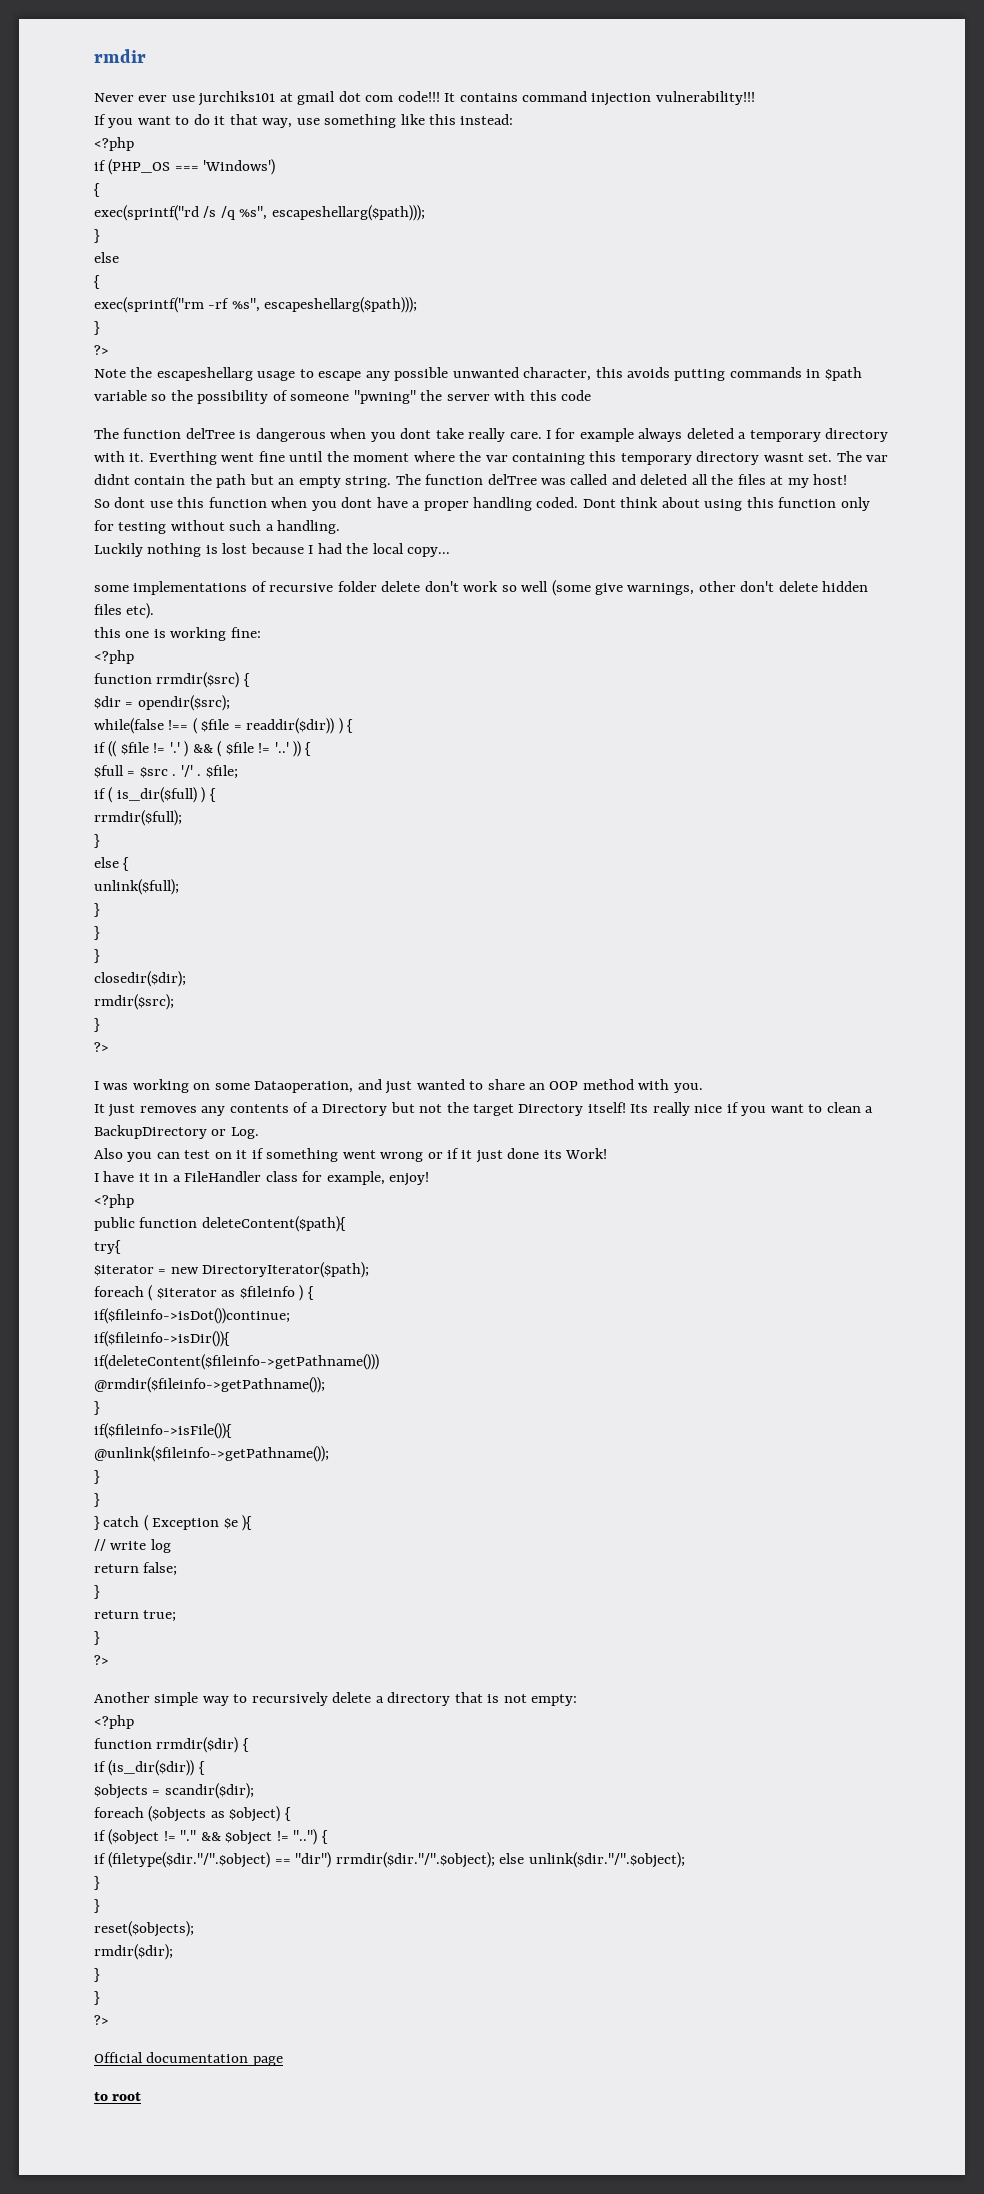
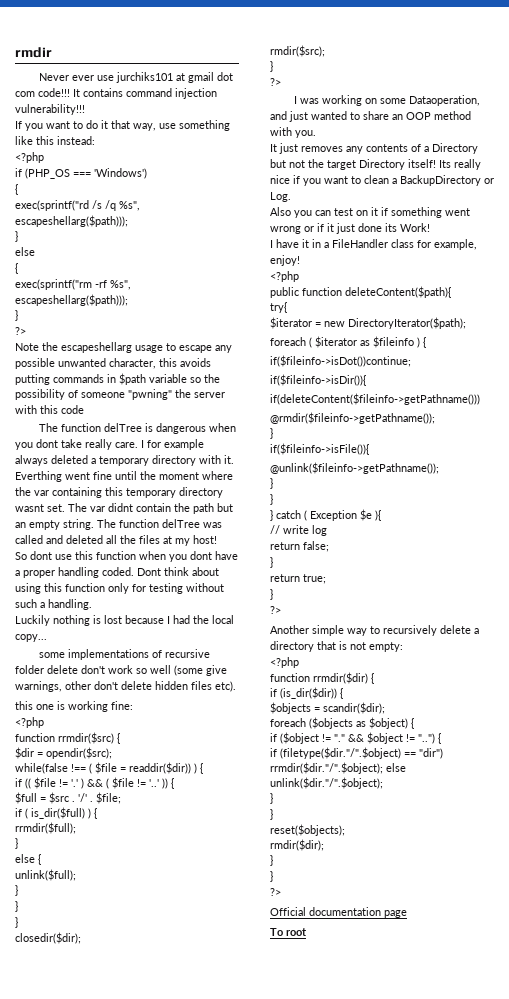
- to root
+ To root

